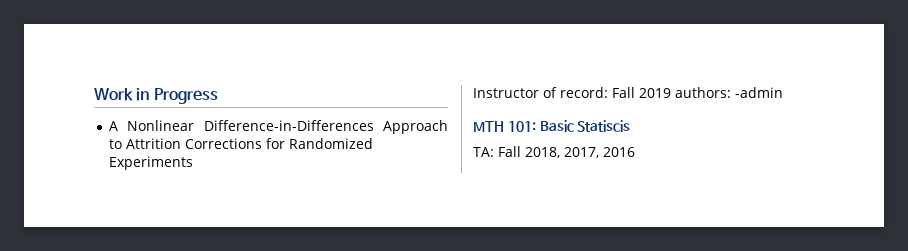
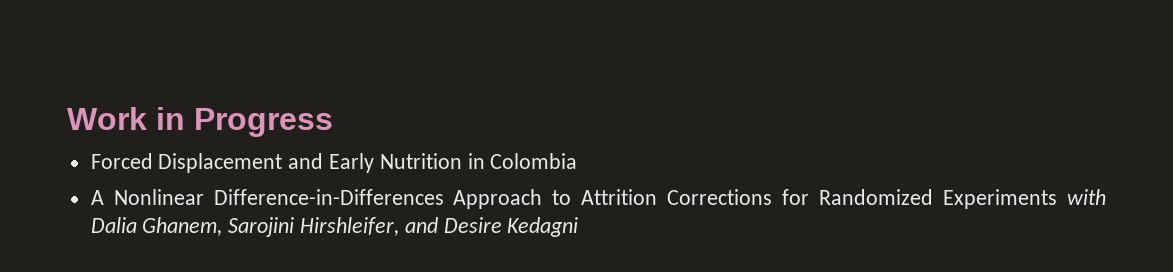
+ Forced Displacement and Early Nutrition in Colombia
- A Nonlinear Difference-in-Differences Approach to Attrition Corrections for Randomized Experiments
- Instructor of record: Fall 2019 authors: -admin
- MTH 101: Basic Statiscis
- TA: Fall 2018, 2017, 2016
+ A Nonlinear Difference-in-Differences Approach to Attrition Corrections for Randomized Experiments with Dalia Ghanem, Sarojini Hirshleifer, and Desire Kedagni

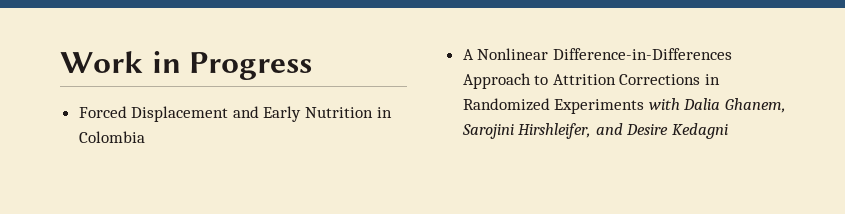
- A Nonlinear Difference-in-Differences Approach to Attrition Corrections for Randomized Experiments with Dalia Ghanem, Sarojini Hirshleifer, and Desire Kedagni
+ A Nonlinear Difference-in-Differences Approach to Attrition Corrections in Randomized Experiments with Dalia Ghanem, Sarojini Hirshleifer, and Desire Kedagni

